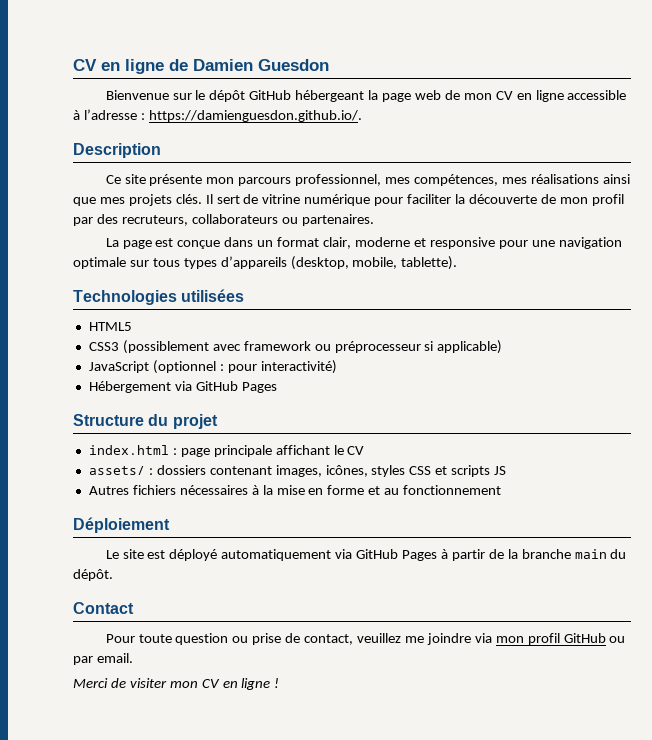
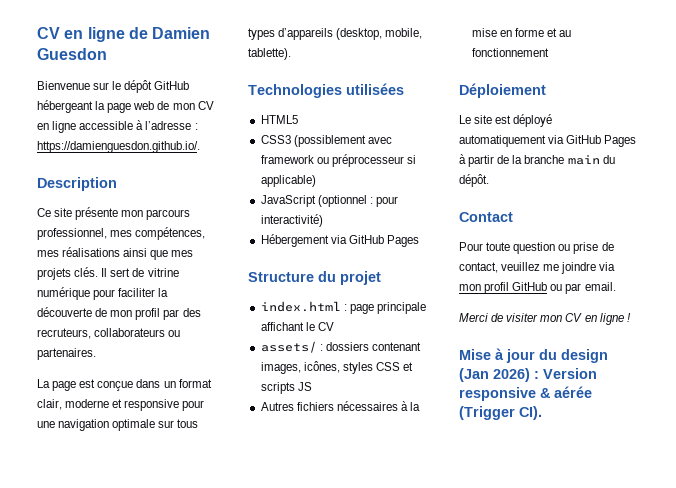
+ Mise à jour du design (Jan 2026) : Version responsive & aérée (Trigger CI).

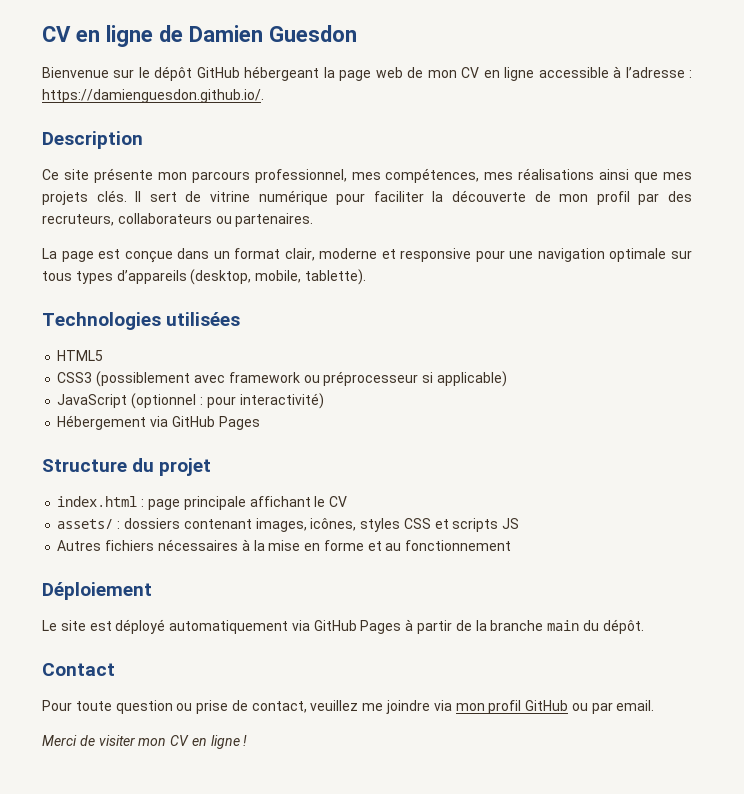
- Mise à jour du design (Jan 2026) : Version responsive & aérée (Trigger CI).

